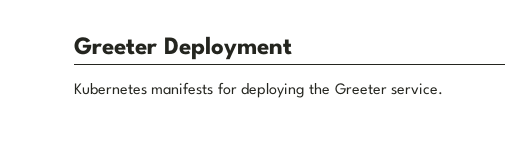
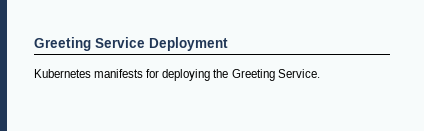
- Greeter Deployment
+ Greeting Service Deployment
- Kubernetes manifests for deploying the Greeter service.
+ Kubernetes manifests for deploying the Greeting Service.

